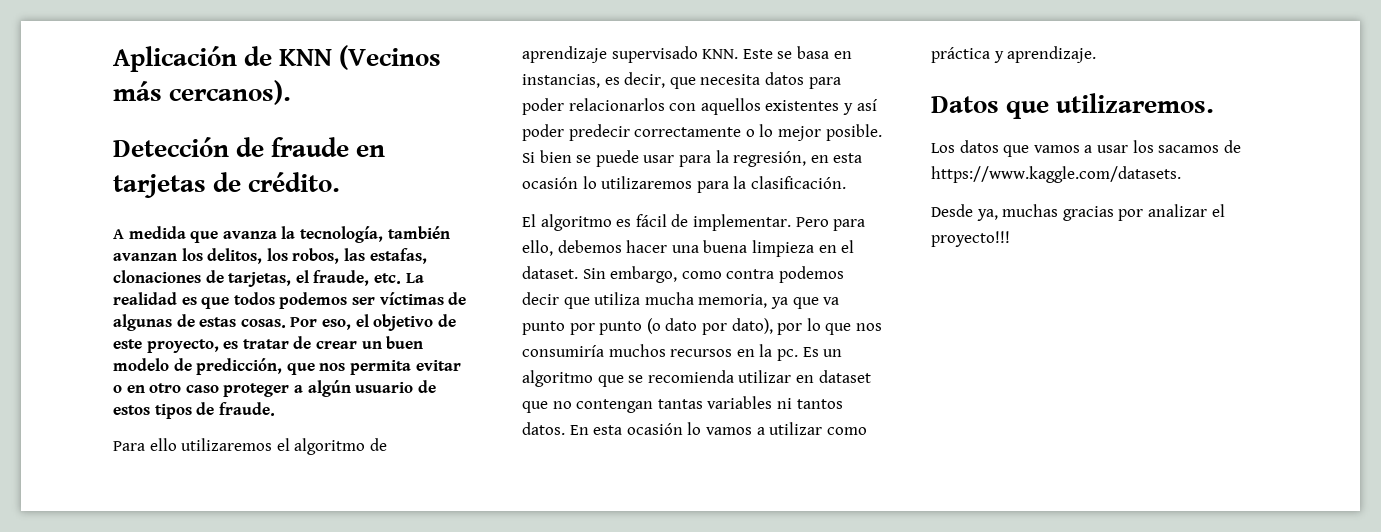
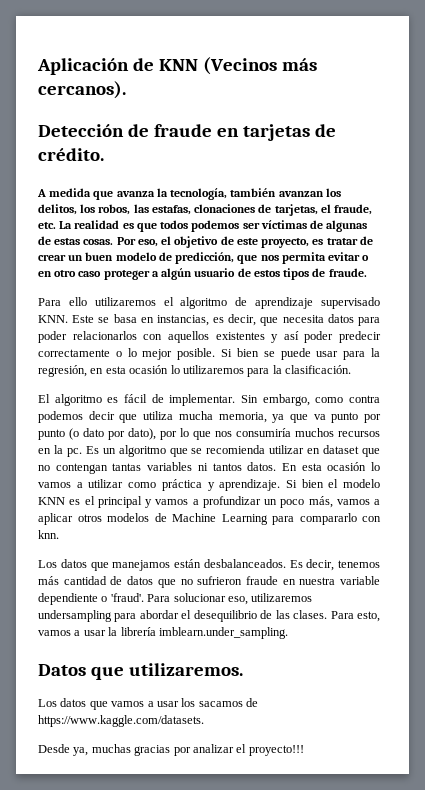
- Pero para ello, debemos hacer una buena limpieza en el dataset.
+ Si bien el modelo KNN es el principal y vamos a profundizar un poco más, vamos a aplicar otros modelos de Machine Learning para compararlo con knn.
+ Los datos que manejamos están desbalanceados. Es decir, tenemos más cantidad de datos que no sufrieron fraude en nuestra variable dependiente o 'fraud'. Para solucionar eso, utilizaremos undersampling para abordar el desequilibrio de las clases. Para esto, vamos a usar la librería imblearn.under_sampling.

